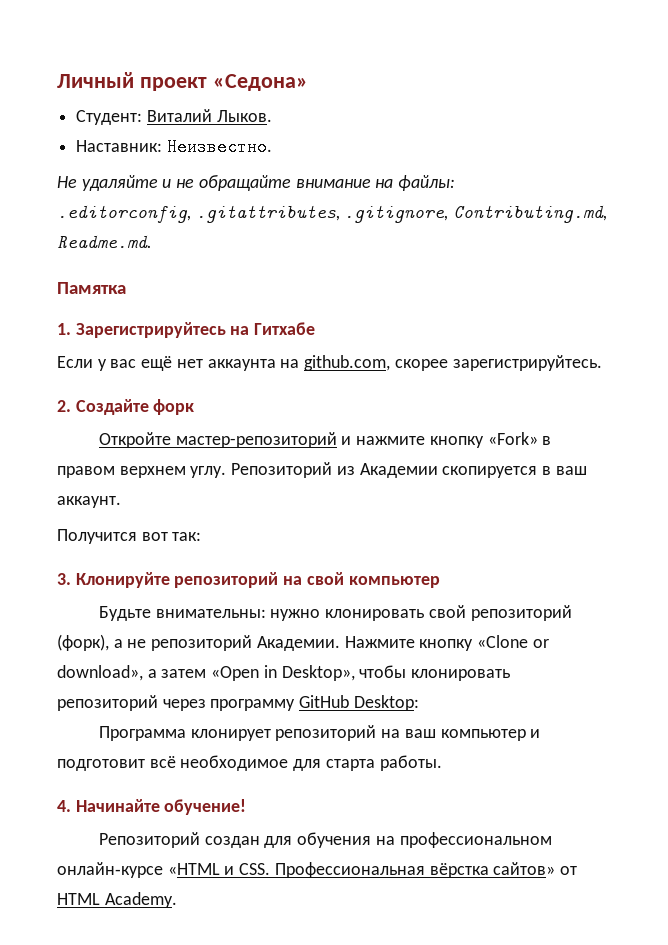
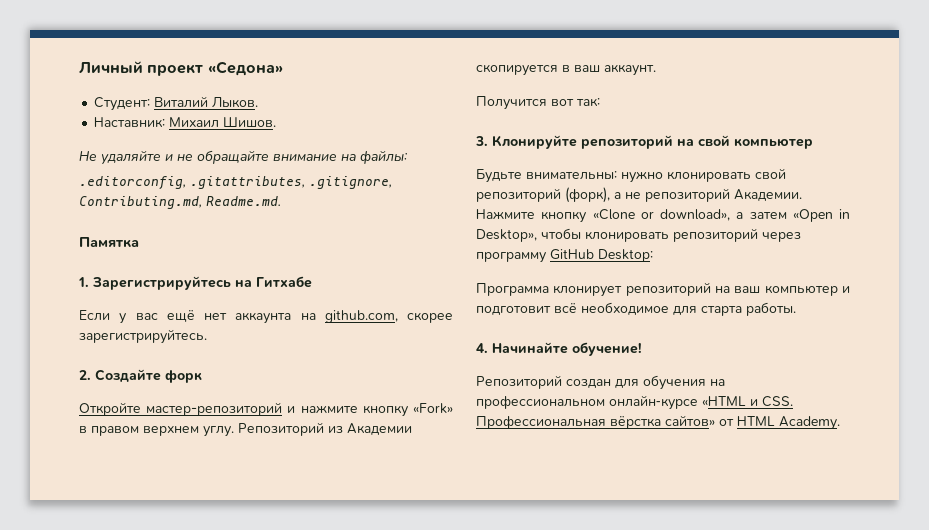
- Наставник: Неизвестно.
+ Наставник: Михаил Шишов.

